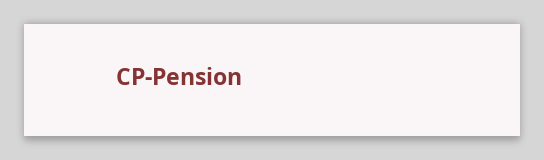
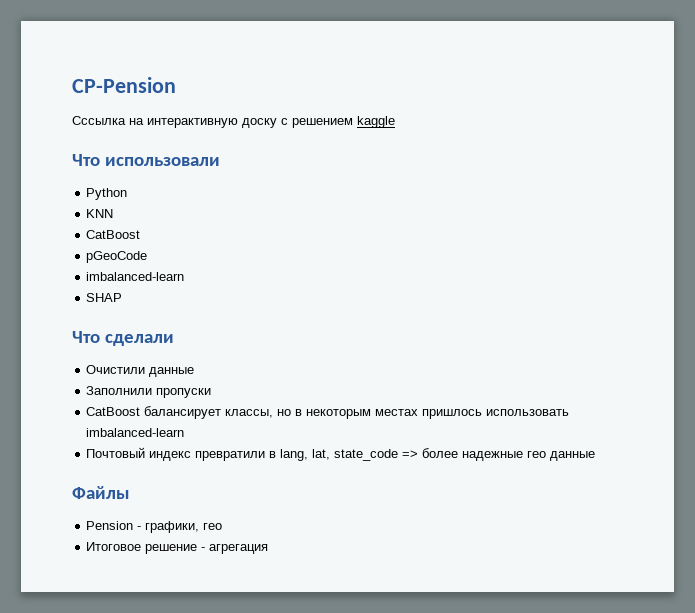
+ Сссылка на интерактивную доску с решением kaggle
+ Что использовали
+ Python
+ KNN
+ CatBoost
+ pGeoCode
+ imbalanced-learn
+ SHAP
+ Что сделали
+ Очистили данные
+ Заполнили пропуски
+ CatBoost балансирует классы, но в некоторым местах пришлось использовать imbalanced-learn
+ Почтовый индекс превратили в lang, lat, state_code => более надежные гео данные
+ Файлы
+ Pension - графики, гео
+ Итоговое решение - агрегация

